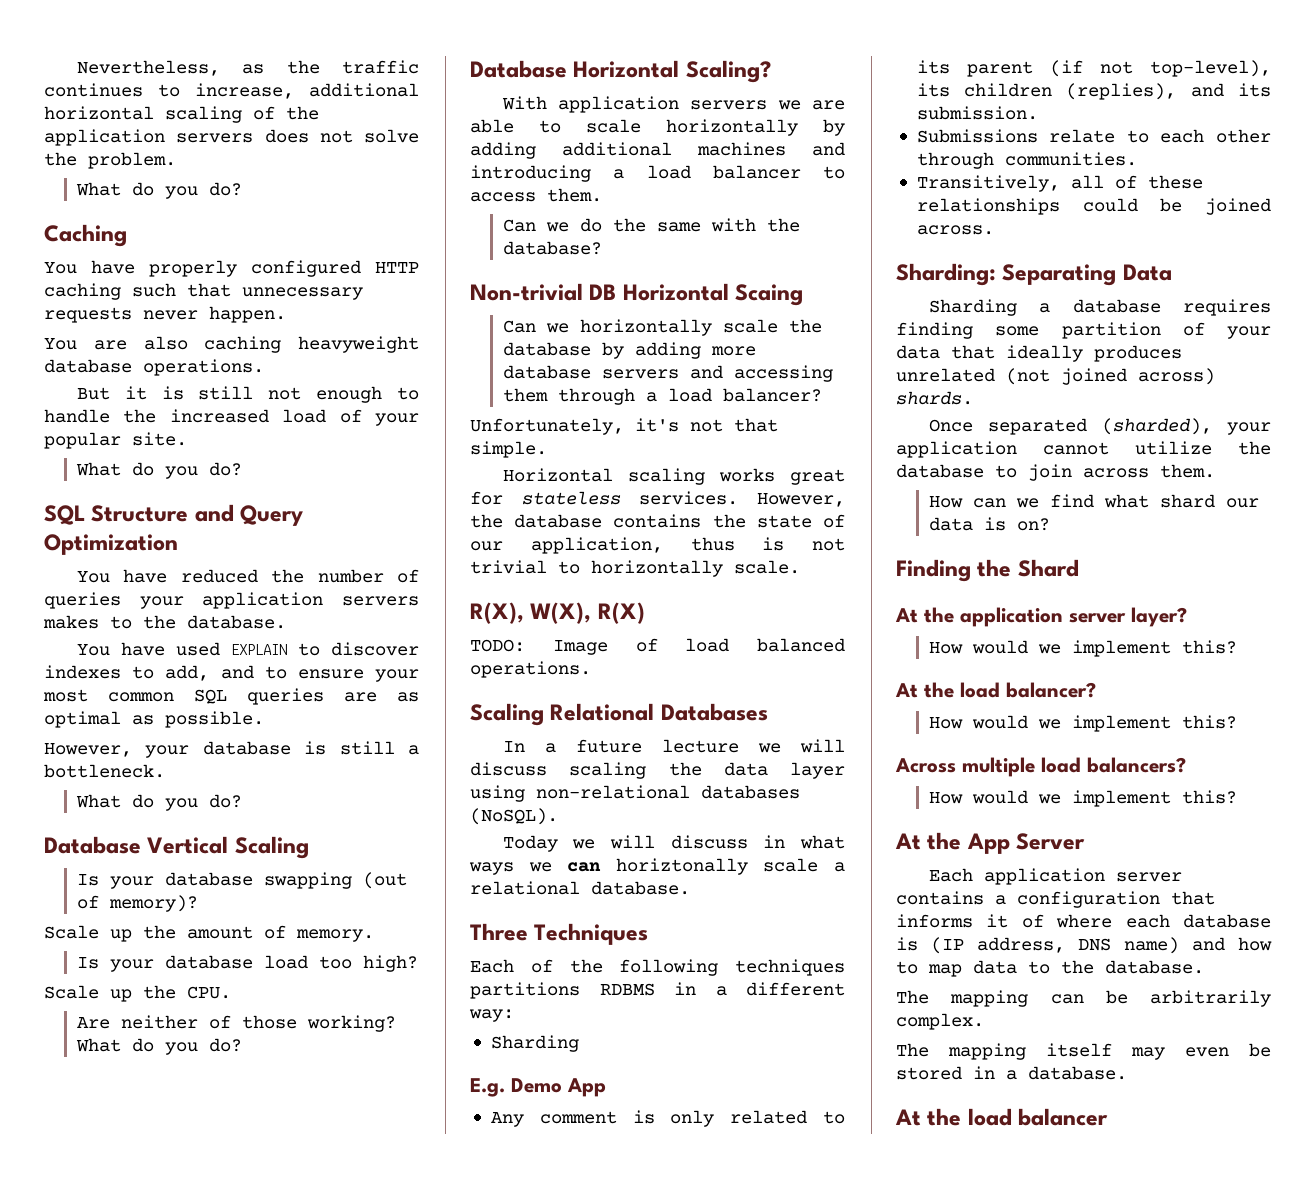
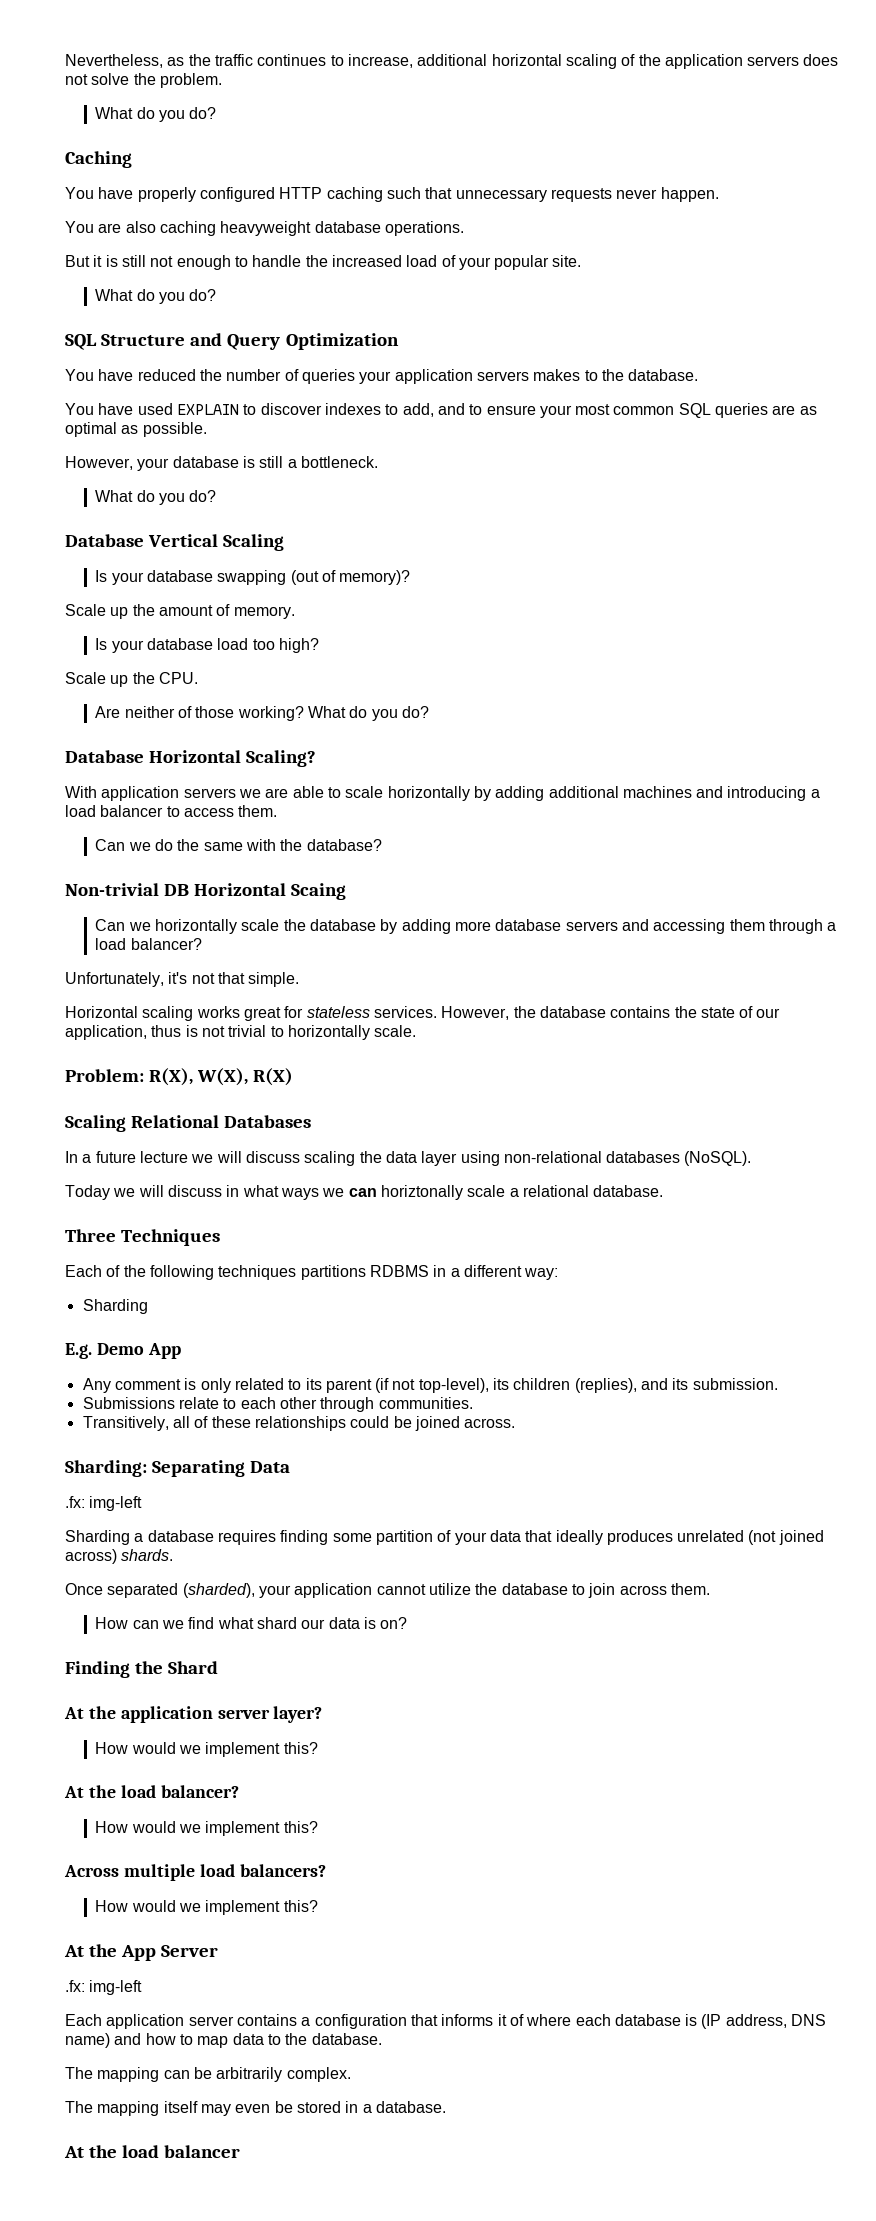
- R(X), W(X), R(X)
+ Problem: R(X), W(X), R(X)
- TODO: Image of load balanced operations.
  Sharding: Separating Data
+ .fx: img-left
  At the App Server
+ .fx: img-left

